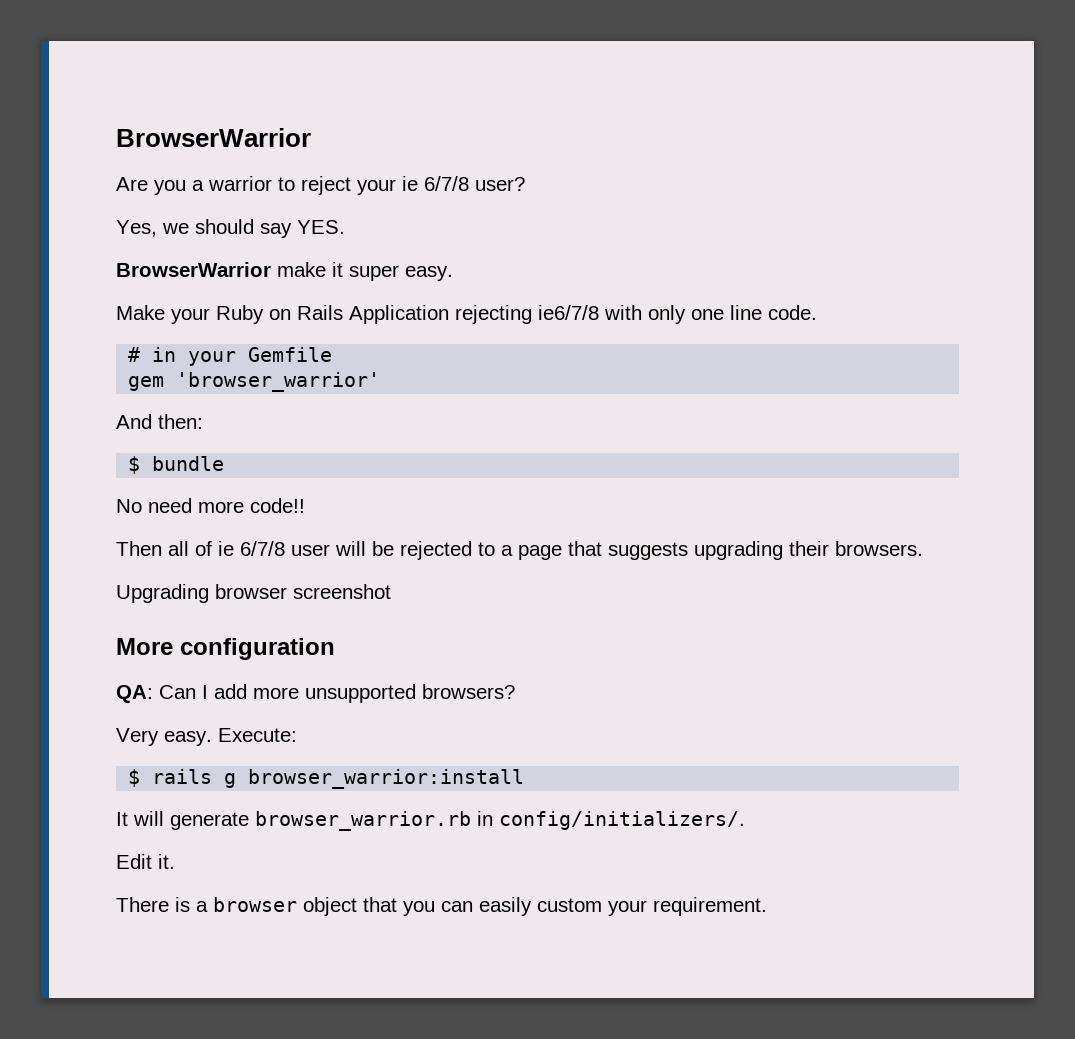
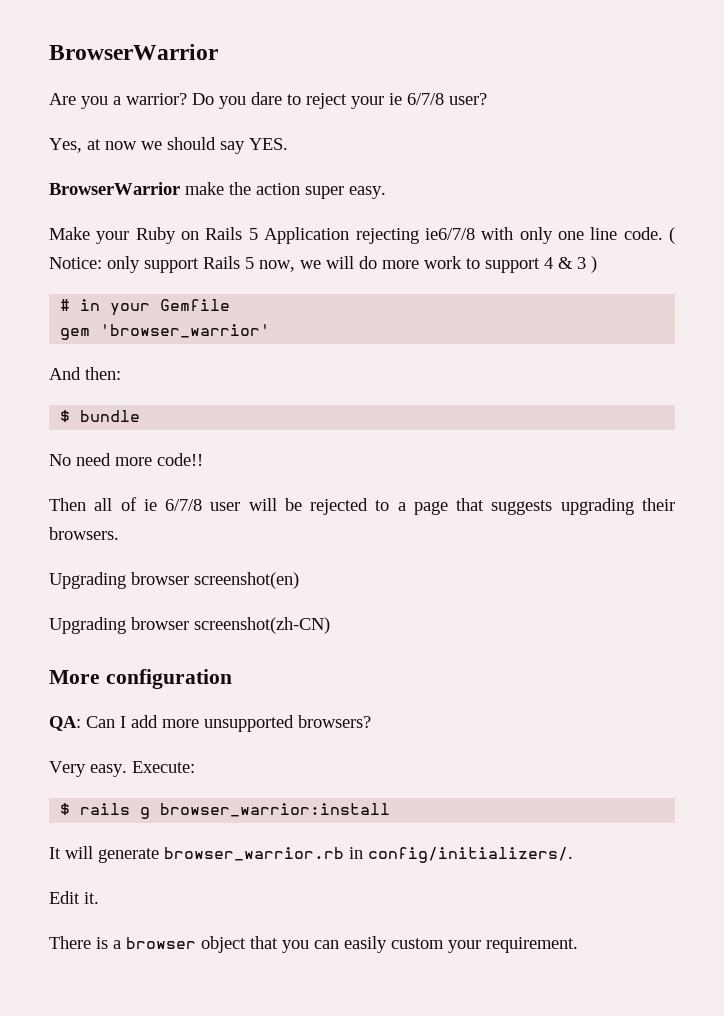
- Are you a warrior to reject your ie 6/7/8 user?
+ Are you a warrior? Do you dare to reject your ie 6/7/8 user?
- Yes, we should say YES.
+ Yes, at now we should say YES.
- BrowserWarrior make it super easy.
+ BrowserWarrior make the action super easy.
- Make your Ruby on Rails Application rejecting ie6/7/8 with only one line code.
+ Make your Ruby on Rails 5 Application rejecting ie6/7/8 with only one line code. ( Notice: only support Rails 5 now, we will do more work to support 4 & 3 )
- Upgrading browser screenshot
+ Upgrading browser screenshot(en)
+ Upgrading browser screenshot(zh-CN)

